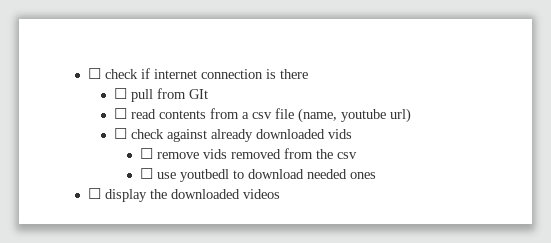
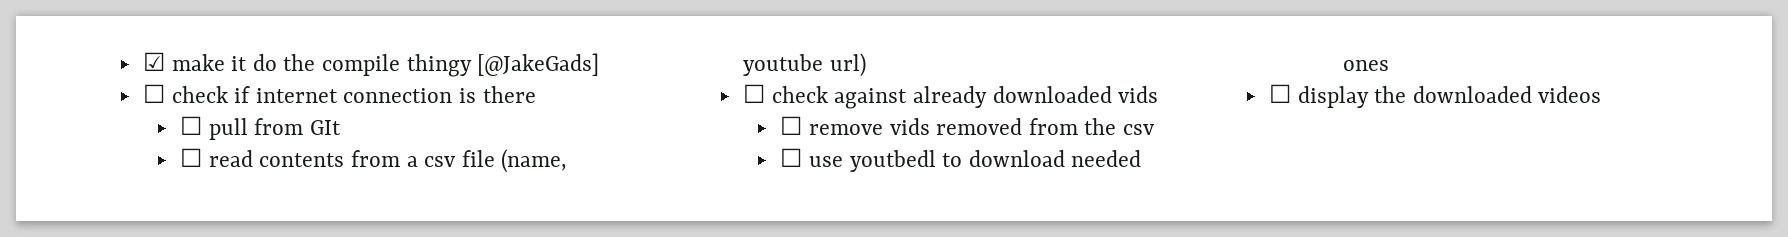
+ ☑ make it do the compile thingy [@JakeGads]

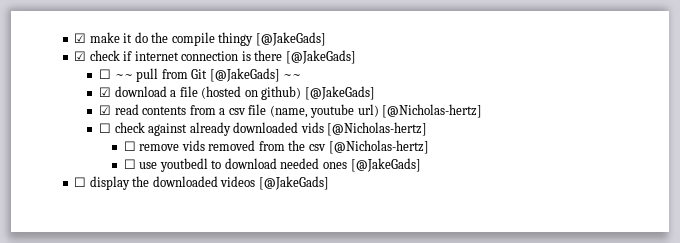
- ☐ check if internet connection is there
- ☐ pull from GIt
- ☐ read contents from a csv file (name, youtube url)
+ ☑ check if internet connection is there [@JakeGads]
+ ☐ ~~ pull from Git [@JakeGads] ~~
+ ☑ download a file (hosted on github) [@JakeGads]
+ ☑ read contents from a csv file (name, youtube url) [@Nicholas-hertz]
- ☐ check against already downloaded vids
+ ☐ check against already downloaded vids [@Nicholas-hertz]
- ☐ remove vids removed from the csv
+ ☐ remove vids removed from the csv [@Nicholas-hertz]
- ☐ use youtbedl to download needed ones
+ ☐ use youtbedl to download needed ones [@JakeGads]
- ☐ display the downloaded videos
+ ☐ display the downloaded videos [@JakeGads]

